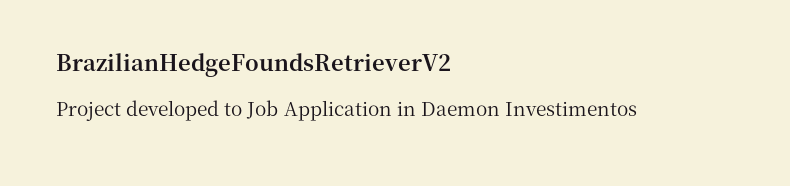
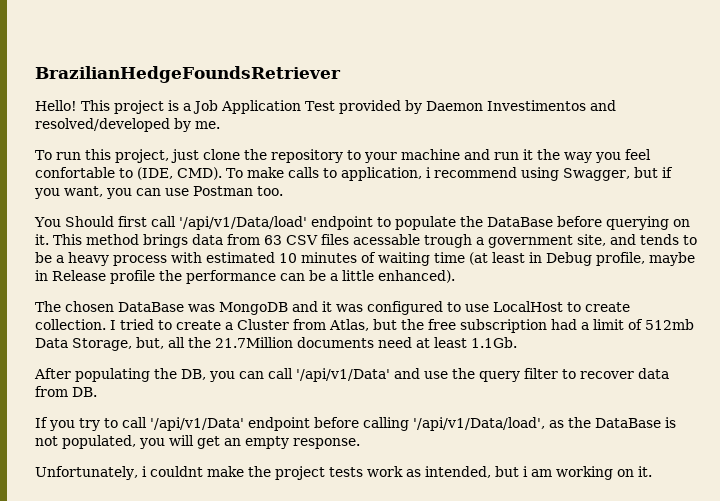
- BrazilianHedgeFoundsRetrieverV2
- Project developed to Job Application in Daemon Investimentos
+ BrazilianHedgeFoundsRetriever
+ Hello! This project is a Job Application Test provided by Daemon Investimentos and resolved/developed by me.
+ To run this project, just clone the repository to your machine and run it the way you feel confortable to (IDE, CMD). To make calls to application, i recommend using Swagger, but if you want, you can use Postman too.
+ You Should first call '/api/v1/Data/load' endpoint to populate the DataBase before querying on it. This method brings data from 63 CSV files acessable trough a government site, and tends to be a heavy process with estimated 10 minutes of waiting time (at least in Debug profile, maybe in Release profile the performance can be a little enhanced).
+ The chosen DataBase was MongoDB and it was configured to use LocalHost to create collection. I tried to create a Cluster from Atlas, but the free subscription had a limit of 512mb Data Storage, but, all the 21.7Million documents need at least 1.1Gb.
+ After populating the DB, you can call '/api/v1/Data' and use the query filter to recover data from DB.
+ If you try to call '/api/v1/Data' endpoint before calling '/api/v1/Data/load', as the DataBase is not populated, you will get an empty response.
+ Unfortunately, i couldnt make the project tests work as intended, but i am working on it.

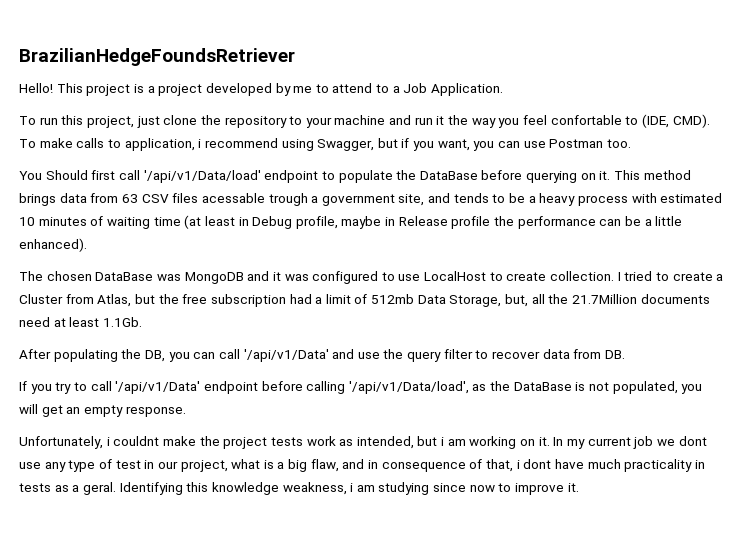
- This project is a Job Application Test provided by Daemon Investimentos and resolved/developed by me.
+ This project is a project developed by me to attend to a Job Application.
+ In my current job we dont use any type of test in our project, what is a big flaw, and in consequence of that, i dont have much practicality in tests as a geral. Identifying this knowledge weakness, i am studying since now to improve it.

